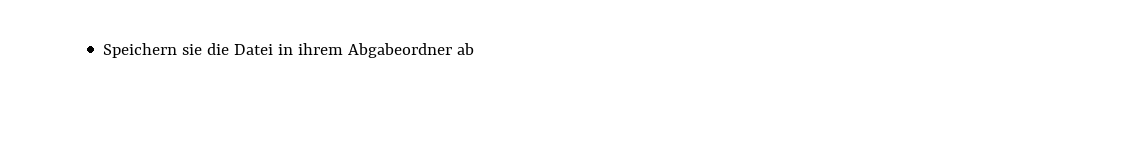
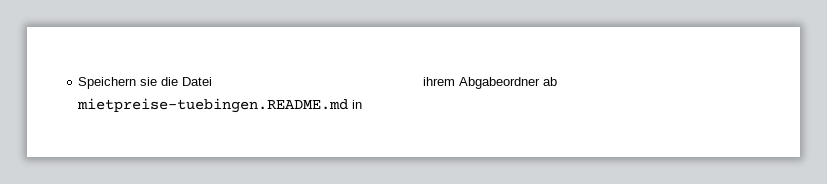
- Speichern sie die Datei in ihrem Abgabeordner ab
+ Speichern sie die Datei mietpreise-tuebingen.README.md in ihrem Abgabeordner ab

